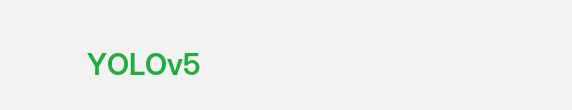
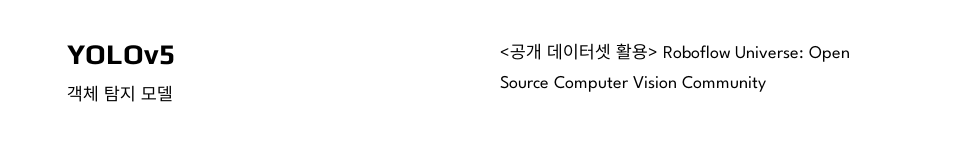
+ 객체 탐지 모델
+ <공개 데이터셋 활용> Roboflow Universe: Open Source Computer Vision Community

